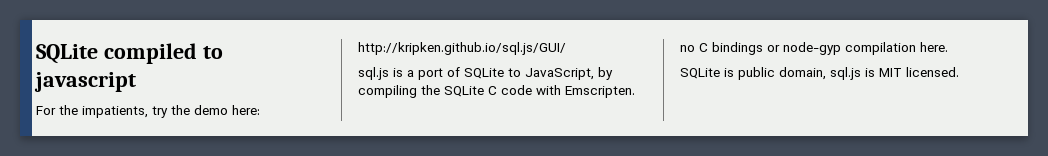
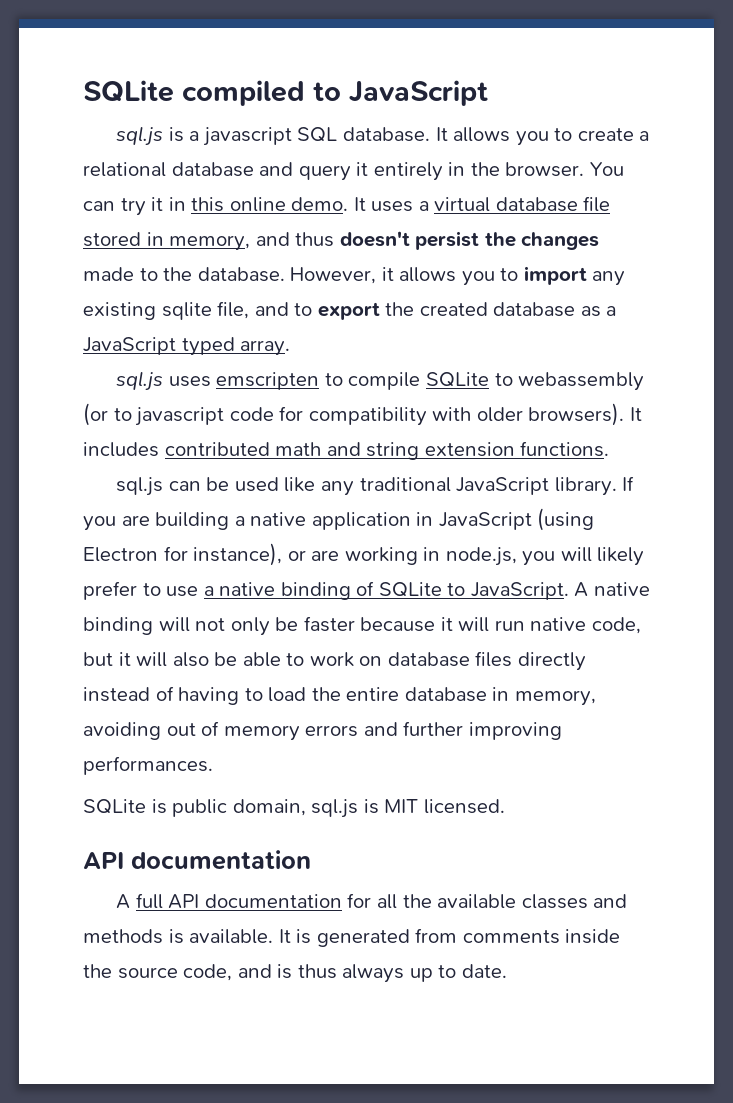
- SQLite compiled to javascript
- For the impatients, try the demo here: http://kripken.github.io/sql.js/GUI/
- sql.js is a port of SQLite to JavaScript, by compiling the SQLite C code with Emscripten. no C bindings or node-gyp compilation here.
+ SQLite compiled to JavaScript
+ sql.js is a javascript SQL database. It allows you to create a relational database and query it entirely in the browser. You can try it in this online demo. It uses a virtual database file stored in memory, and thus doesn't persist the changes made to the database. However, it allows you to import any existing sqlite file, and to export the created database as a JavaScript typed array.
+ sql.js uses emscripten to compile SQLite to webassembly (or to javascript code for compatibility with older browsers). It includes contributed math and string extension functions.
+ sql.js can be used like any traditional JavaScript library. If you are building a native application in JavaScript (using Electron for instance), or are working in node.js, you will likely prefer to use a native binding of SQLite to JavaScript. A native binding will not only be faster because it will run native code, but it will also be able to work on database files directly instead of having to load the entire database in memory, avoiding out of memory errors and further improving performances.
  SQLite is public domain, sql.js is MIT licensed.
+ API documentation
+ A full API documentation for all the available classes and methods is available. It is generated from comments inside the source code, and is thus always up to date.

